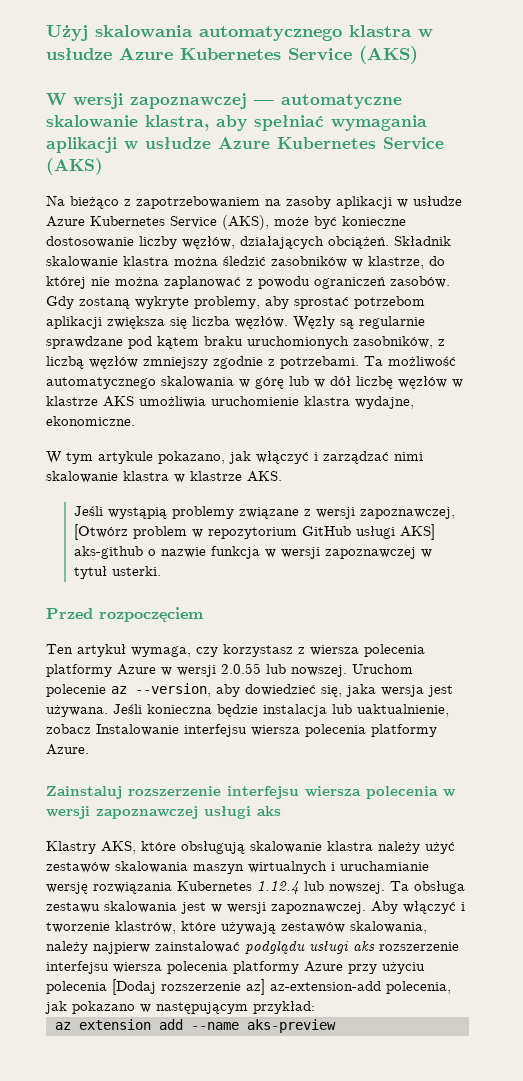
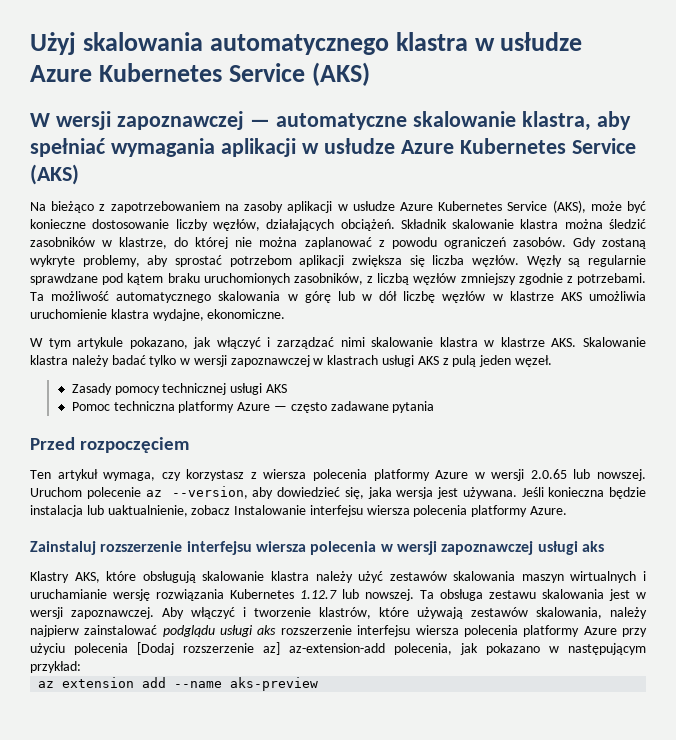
- W tym artykule pokazano, jak włączyć i zarządzać nimi skalowanie klastra w klastrze AKS.
- Jeśli wystąpią problemy związane z wersji zapoznawczej, [Otwórz problem w repozytorium GitHub usługi AKS] aks-github o nazwie funkcja w wersji zapoznawczej w tytuł usterki.
+ W tym artykule pokazano, jak włączyć i zarządzać nimi skalowanie klastra w klastrze AKS. Skalowanie klastra należy badać tylko w wersji zapoznawczej w klastrach usługi AKS z pulą jeden węzeł.
+ Zasady pomocy technicznej usługi AKS
+ Pomoc techniczna platformy Azure — często zadawane pytania
- Ten artykuł wymaga, czy korzystasz z wiersza polecenia platformy Azure w wersji 2.0.55 lub nowszej.
+ Ten artykuł wymaga, czy korzystasz z wiersza polecenia platformy Azure w wersji 2.0.65 lub nowszej.
- Klastry AKS, które obsługują skalowanie klastra należy użyć zestawów skalowania maszyn wirtualnych i uruchamianie wersję rozwiązania Kubernetes 1.12.4 lub nowszej.
+ Klastry AKS, które obsługują skalowanie klastra należy użyć zestawów skalowania maszyn wirtualnych i uruchamianie wersję rozwiązania Kubernetes 1.12.7 lub nowszej.

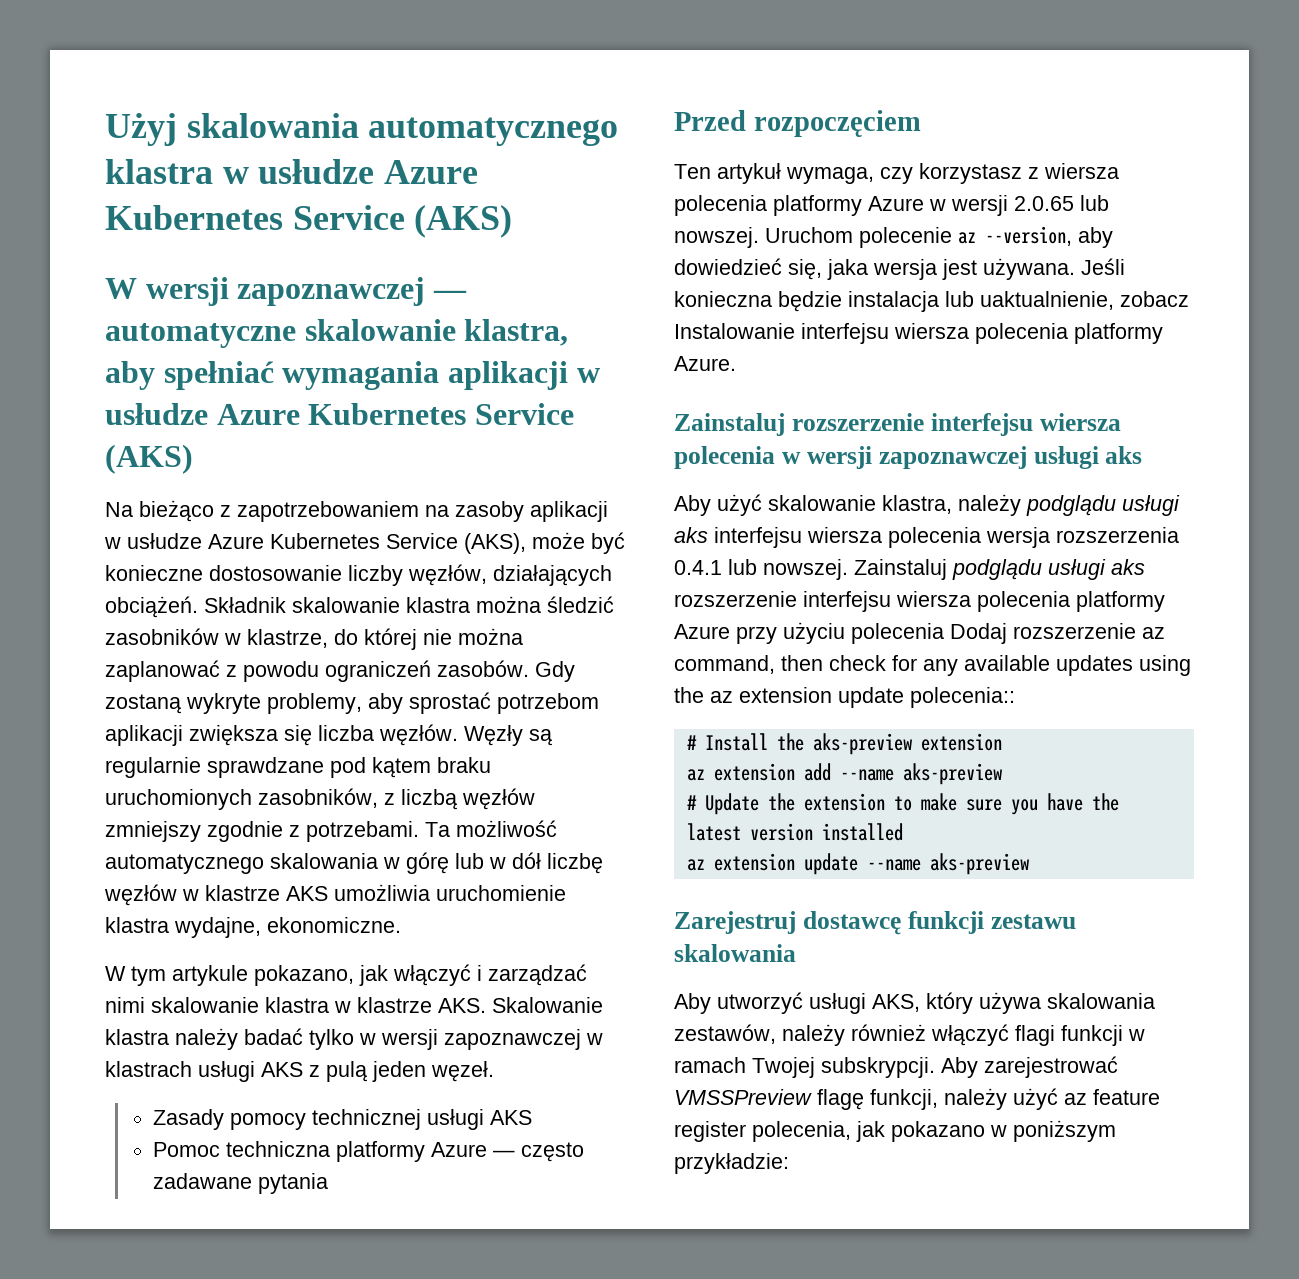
- Klastry AKS, które obsługują skalowanie klastra należy użyć zestawów skalowania maszyn wirtualnych i uruchamianie wersję rozwiązania Kubernetes 1.12.7 lub nowszej. Ta obsługa zestawu skalowania jest w wersji zapoznawczej. Aby włączyć i tworzenie klastrów, które używają zestawów skalowania, należy najpierw zainstalować podglądu usługi aks rozszerzenie interfejsu wiersza polecenia platformy Azure przy użyciu polecenia [Dodaj rozszerzenie az] az-extension-add polecenia, jak pokazano w następującym przykład:
+ Aby użyć skalowanie klastra, należy podglądu usługi aks interfejsu wiersza polecenia wersja rozszerzenia 0.4.1 lub nowszej. Zainstaluj podglądu usługi aks rozszerzenie interfejsu wiersza polecenia platformy Azure przy użyciu polecenia Dodaj rozszerzenie az command, then check for any available updates using the az extension update polecenia::
+ # Install the aks-preview extension
+ # Update the extension to make sure you have the latest version installed
+ az extension update --name aks-preview
+ Zarejestruj dostawcę funkcji zestawu skalowania
+ Aby utworzyć usługi AKS, który używa skalowania zestawów, należy również włączyć flagi funkcji w ramach Twojej subskrypcji. Aby zarejestrować VMSSPreview flagę funkcji, należy użyć az feature register polecenia, jak pokazano w poniższym przykładzie:

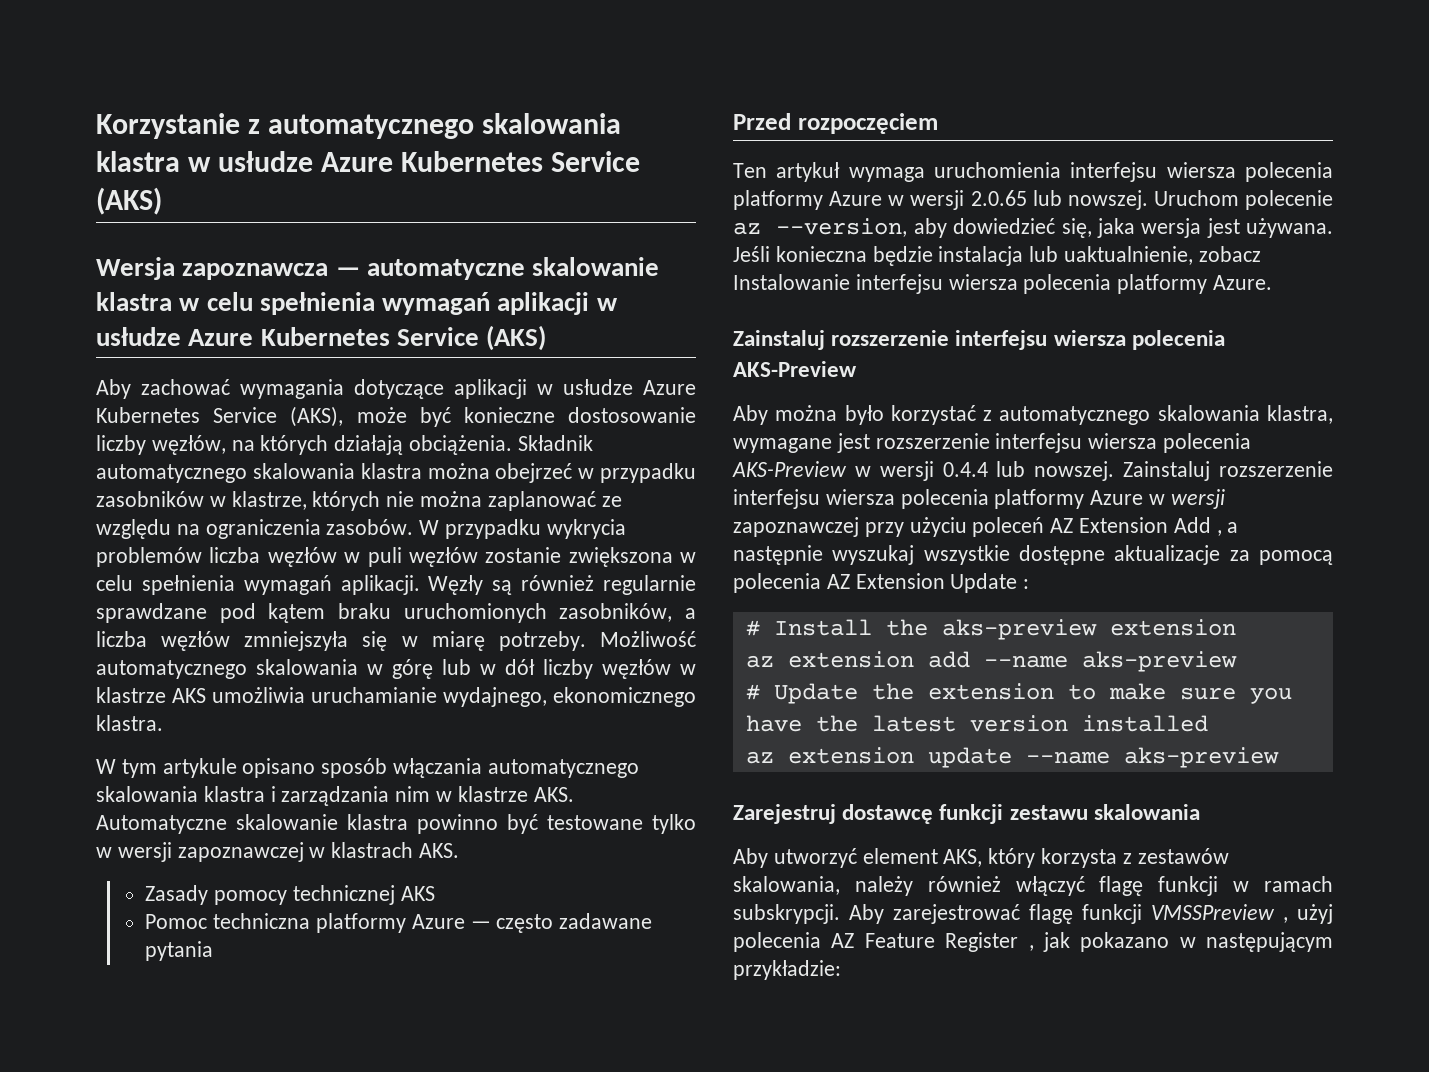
- Użyj skalowania automatycznego klastra w usłudze Azure Kubernetes Service (AKS)
+ Korzystanie z automatycznego skalowania klastra w usłudze Azure Kubernetes Service (AKS)
- W wersji zapoznawczej — automatyczne skalowanie klastra, aby spełniać wymagania aplikacji w usłudze Azure Kubernetes Service (AKS)
+ Wersja zapoznawcza — automatyczne skalowanie klastra w celu spełnienia wymagań aplikacji w usłudze Azure Kubernetes Service (AKS)
- Na bieżąco z zapotrzebowaniem na zasoby aplikacji w usłudze Azure Kubernetes Service (AKS), może być konieczne dostosowanie liczby węzłów, działających obciążeń. Składnik skalowanie klastra można śledzić zasobników w klastrze, do której nie można zaplanować z powodu ograniczeń zasobów. Gdy zostaną wykryte problemy, aby sprostać potrzebom aplikacji zwiększa się liczba węzłów.
+ Aby zachować wymagania dotyczące aplikacji w usłudze Azure Kubernetes Service (AKS), może być konieczne dostosowanie liczby węzłów, na których działają obciążenia. Składnik automatycznego skalowania klastra można obejrzeć w przypadku zasobników w klastrze, których nie można zaplanować ze względu na ograniczenia zasobów. W przypadku wykrycia problemów liczba węzłów w puli węzłów zostanie zwiększona w celu spełnienia wymagań aplikacji.
- Węzły są regularnie sprawdzane pod kątem braku uruchomionych zasobników, z liczbą węzłów zmniejszy zgodnie z potrzebami. Ta możliwość automatycznego skalowania w górę lub w dół liczbę węzłów w klastrze AKS umożliwia uruchomienie klastra wydajne, ekonomiczne.
+ Węzły są również regularnie sprawdzane pod kątem braku uruchomionych zasobników, a liczba węzłów zmniejszyła się w miarę potrzeby. Możliwość automatycznego skalowania w górę lub w dół liczby węzłów w klastrze AKS umożliwia uruchamianie wydajnego, ekonomicznego klastra.
- W tym artykule pokazano, jak włączyć i zarządzać nimi skalowanie klastra w klastrze AKS. Skalowanie klastra należy badać tylko w wersji zapoznawczej w klastrach usługi AKS z pulą jeden węzeł.
+ W tym artykule opisano sposób włączania automatycznego skalowania klastra i zarządzania nim w klastrze AKS. Automatyczne skalowanie klastra powinno być testowane tylko w wersji zapoznawczej w klastrach AKS.
- Zasady pomocy technicznej usługi AKS
+ Zasady pomocy technicznej AKS
- Ten artykuł wymaga, czy korzystasz z wiersza polecenia platformy Azure w wersji 2.0.65 lub nowszej.
+ Ten artykuł wymaga uruchomienia interfejsu wiersza polecenia platformy Azure w wersji 2.0.65 lub nowszej.
- Zainstaluj rozszerzenie interfejsu wiersza polecenia w wersji zapoznawczej usługi aks
- Aby użyć skalowanie klastra, należy podglądu usługi aks interfejsu wiersza polecenia wersja rozszerzenia 0.4.1 lub nowszej. Zainstaluj podglądu usługi aks rozszerzenie interfejsu wiersza polecenia platformy Azure przy użyciu polecenia Dodaj rozszerzenie az command, then check for any available updates using the az extension update polecenia::
+ Zainstaluj rozszerzenie interfejsu wiersza polecenia AKS-Preview
+ Aby można było korzystać z automatycznego skalowania klastra, wymagane jest rozszerzenie interfejsu wiersza polecenia AKS-Preview w wersji 0.4.4 lub nowszej. Zainstaluj rozszerzenie interfejsu wiersza polecenia platformy Azure w wersji zapoznawczej przy użyciu poleceń AZ Extension Add , a następnie wyszukaj wszystkie dostępne aktualizacje za pomocą polecenia AZ Extension Update :
- Aby utworzyć usługi AKS, który używa skalowania zestawów, należy również włączyć flagi funkcji w ramach Twojej subskrypcji.
+ Aby utworzyć element AKS, który korzysta z zestawów skalowania, należy również włączyć flagę funkcji w ramach subskrypcji.
- Aby zarejestrować VMSSPreview flagę funkcji, należy użyć az feature register polecenia, jak pokazano w poniższym przykładzie:
+ Aby zarejestrować flagę funkcji VMSSPreview , użyj polecenia AZ Feature Register , jak pokazano w następującym przykładzie:

